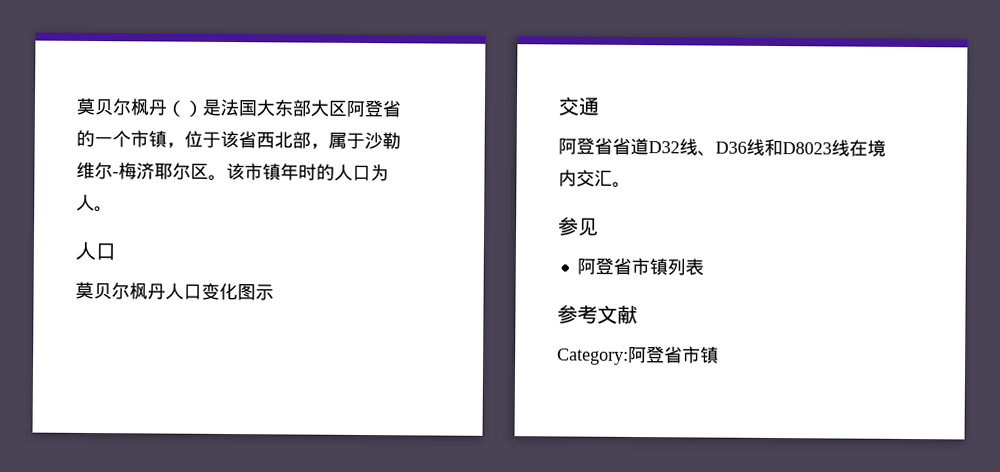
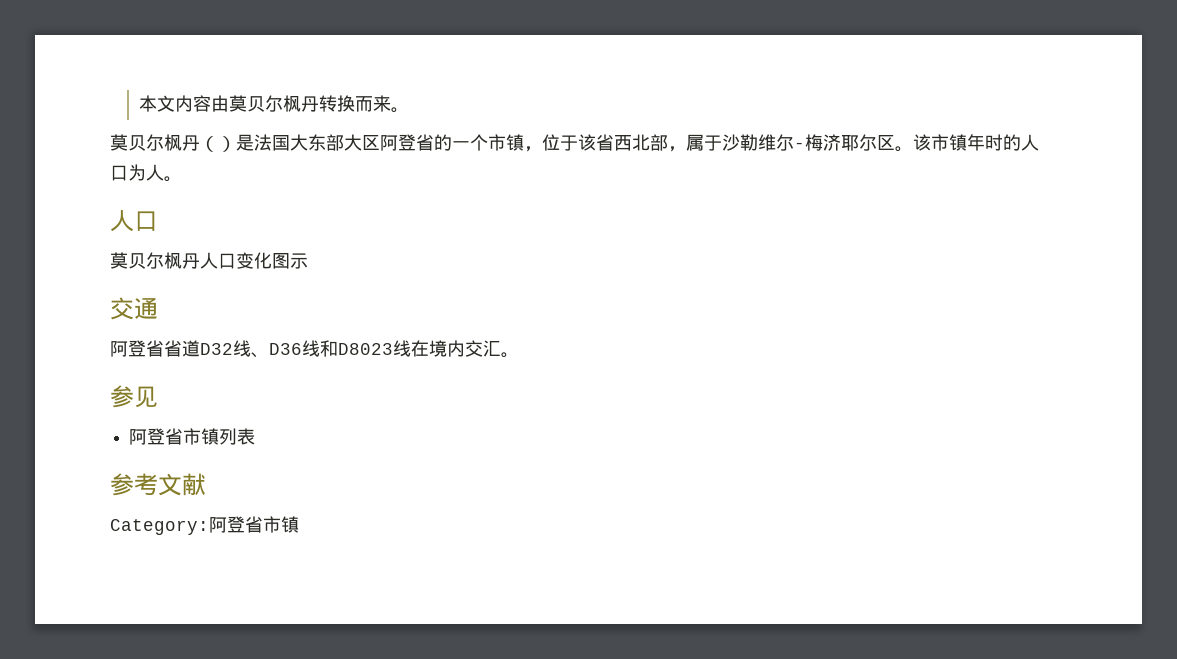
+ 本文内容由莫贝尔枫丹转换而来。

